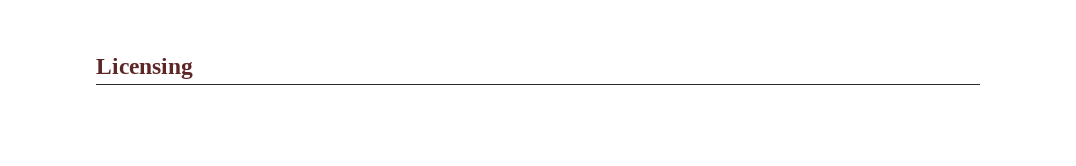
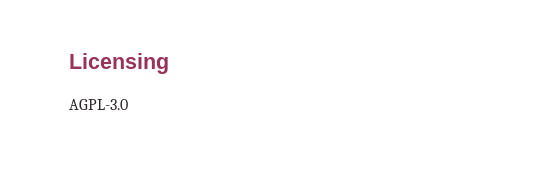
+ AGPL-3.0

